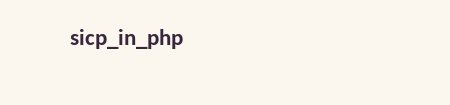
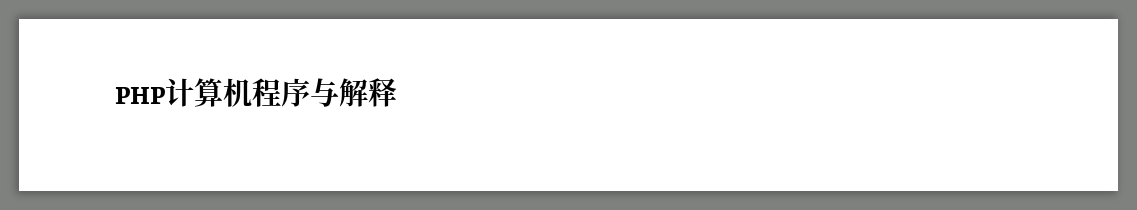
- sicp_in_php
+ PHP计算机程序与解释

